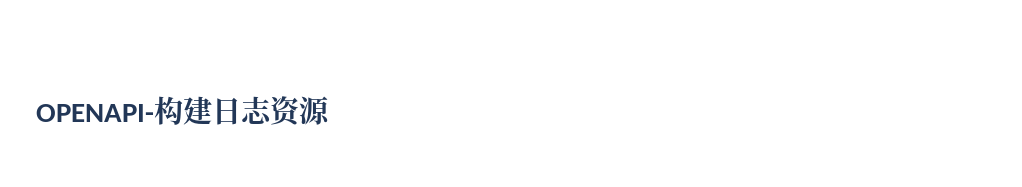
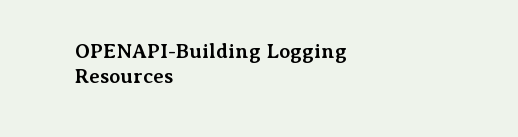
- OPENAPI-构建日志资源
+ OPENAPI-Building Logging Resources

